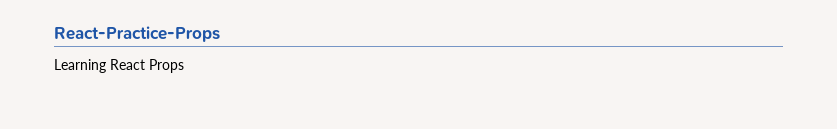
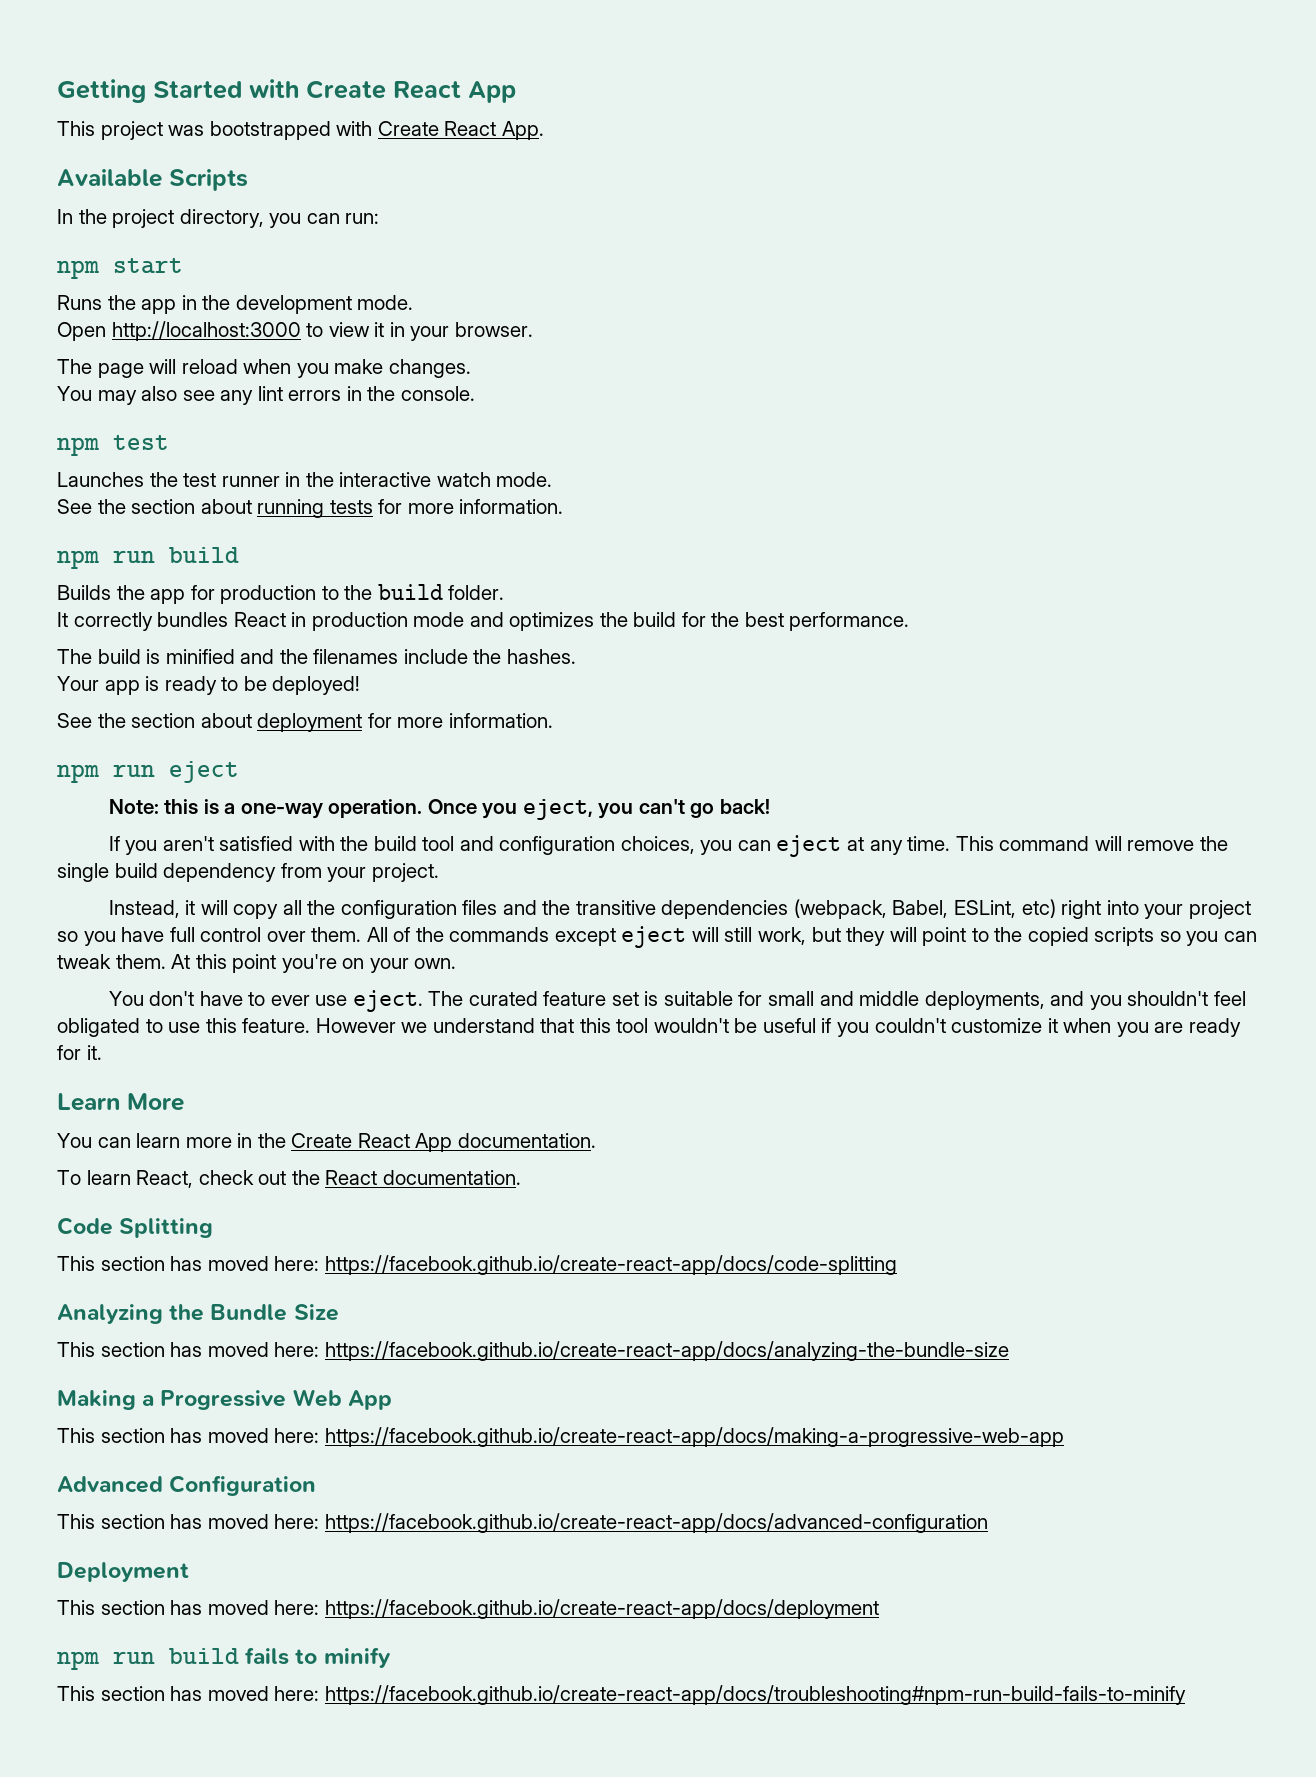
- React-Practice-Props
- Learning React Props
+ Getting Started with Create React App
+ This project was bootstrapped with Create React App.
+ Available Scripts
+ In the project directory, you can run:
+ npm start
+ Runs the app in the development mode.
+ Open http://localhost:3000 to view it in your browser.
+ The page will reload when you make changes.
+ You may also see any lint errors in the console.
+ npm test
+ Launches the test runner in the interactive watch mode.
+ See the section about running tests for more information.
+ npm run build
+ Builds the app for production to the build folder.
+ It correctly bundles React in production mode and optimizes the build for the best performance.
+ The build is minified and the filenames include the hashes.
+ Your app is ready to be deployed!
+ See the section about deployment for more information.
+ npm run eject
+ Note: this is a one-way operation. Once you eject, you can't go back!
+ If you aren't satisfied with the build tool and configuration choices, you can eject at any time. This command will remove the single build dependency from your project.
+ Instead, it will copy all the configuration files and the transitive dependencies (webpack, Babel, ESLint, etc) right into your project so you have full control over them. All of the commands except eject will still work, but they will point to the copied scripts so you can tweak them. At this point you're on your own.
+ You don't have to ever use eject. The curated feature set is suitable for small and middle deployments, and you shouldn't feel obligated to use this feature. However we understand that this tool wouldn't be useful if you couldn't customize it when you are ready for it.
+ Learn More
+ You can learn more in the Create React App documentation.
+ To learn React, check out the React documentation.
+ Code Splitting
+ This section has moved here: https://facebook.github.io/create-react-app/docs/code-splitting
+ Analyzing the Bundle Size
+ This section has moved here: https://facebook.github.io/create-react-app/docs/analyzing-the-bundle-size
+ Making a Progressive Web App
+ This section has moved here: https://facebook.github.io/create-react-app/docs/making-a-progressive-web-app
+ Advanced Configuration
+ This section has moved here: https://facebook.github.io/create-react-app/docs/advanced-configuration
+ Deployment
+ This section has moved here: https://facebook.github.io/create-react-app/docs/deployment
+ npm run build fails to minify
+ This section has moved here: https://facebook.github.io/create-react-app/docs/troubleshooting#npm-run-build-fails-to-minify

